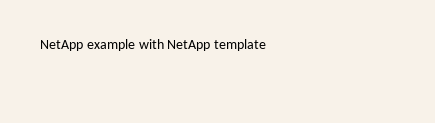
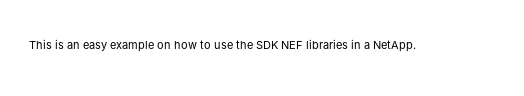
- NetApp example with NetApp template
+ This is an easy example on how to use the SDK NEF libraries in a NetApp.

